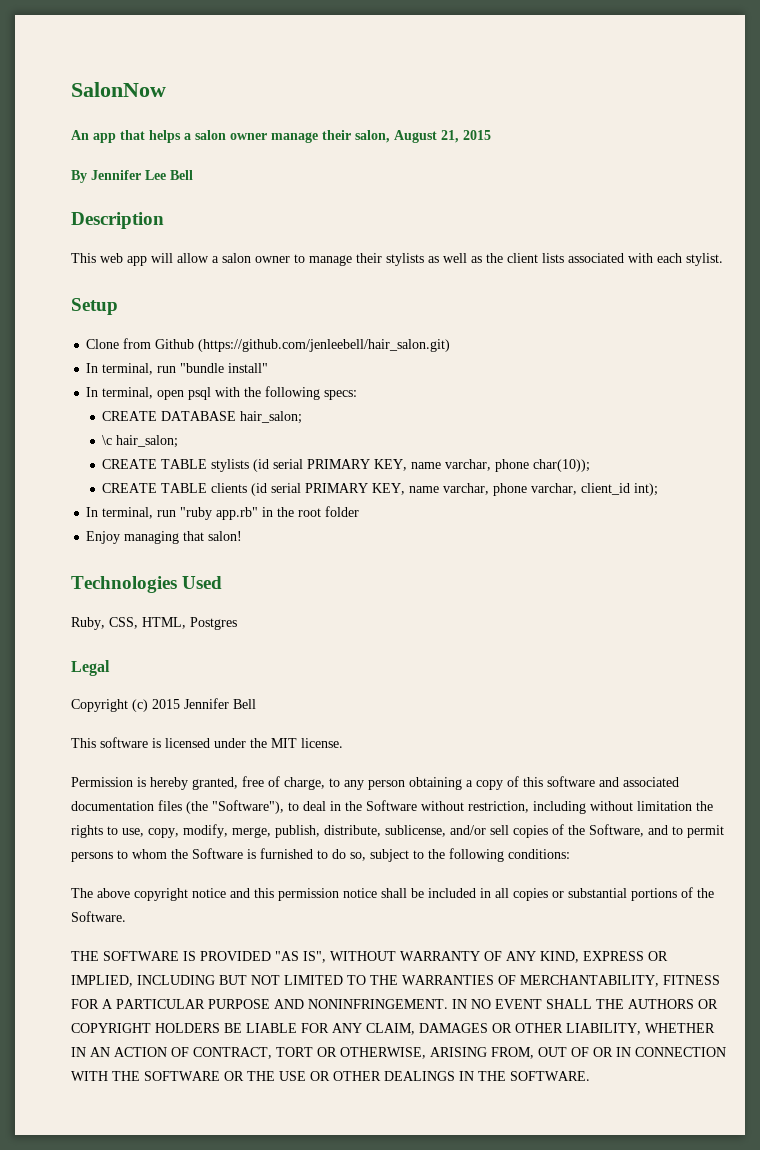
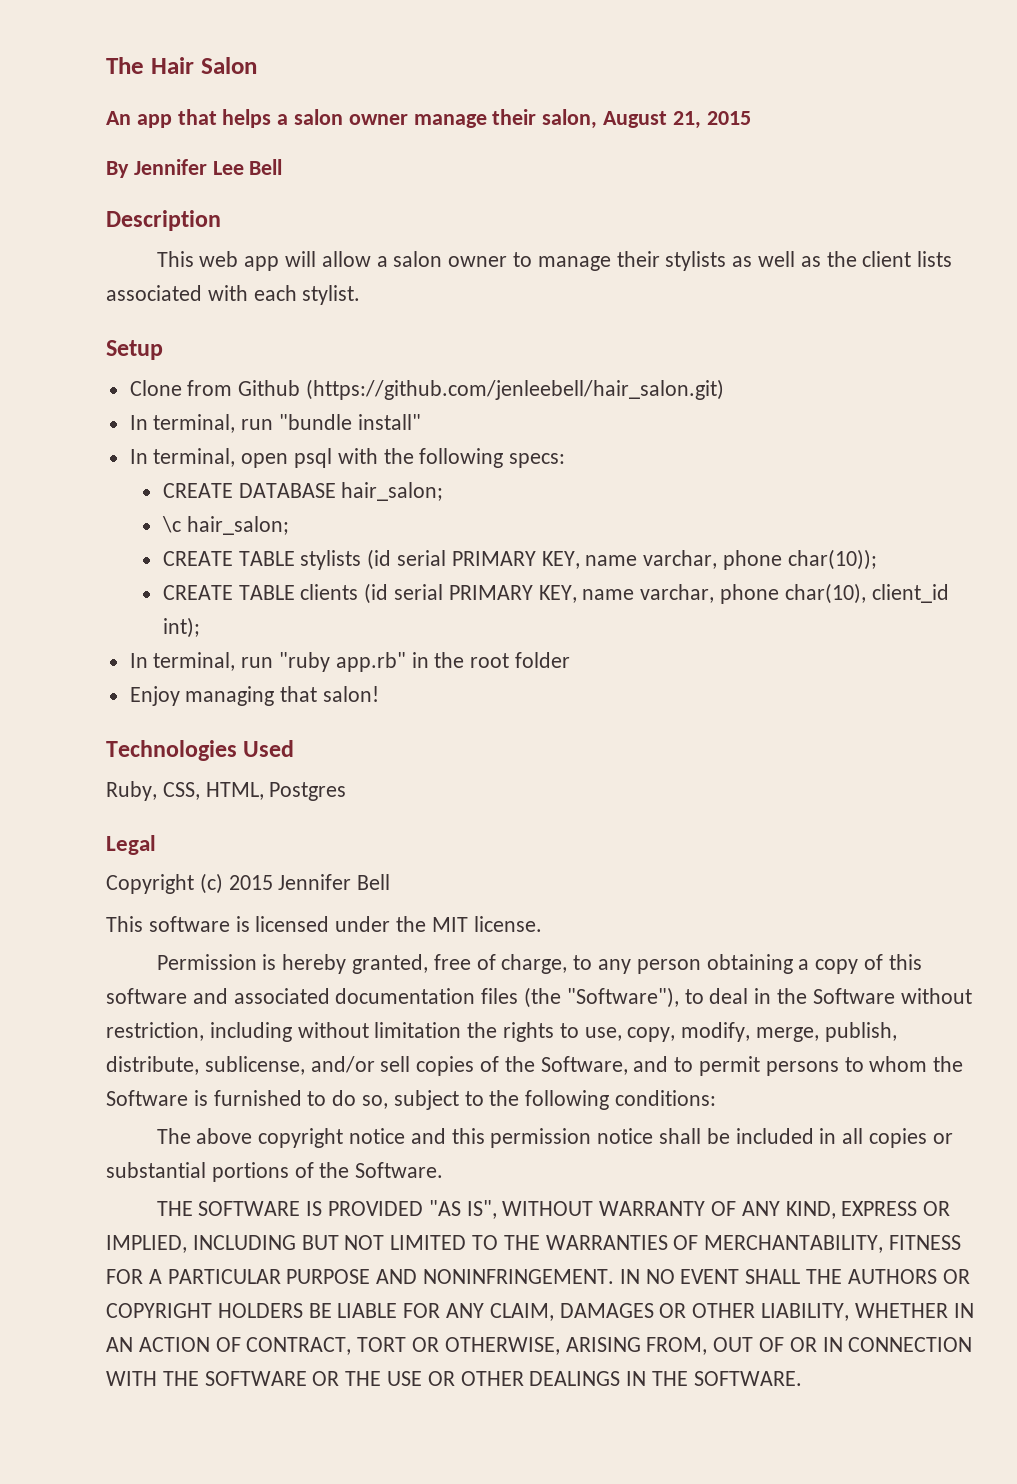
- SalonNow
+ The Hair Salon
- CREATE TABLE clients (id serial PRIMARY KEY, name varchar, phone varchar, client_id int);
+ CREATE TABLE clients (id serial PRIMARY KEY, name varchar, phone char(10), client_id int);

